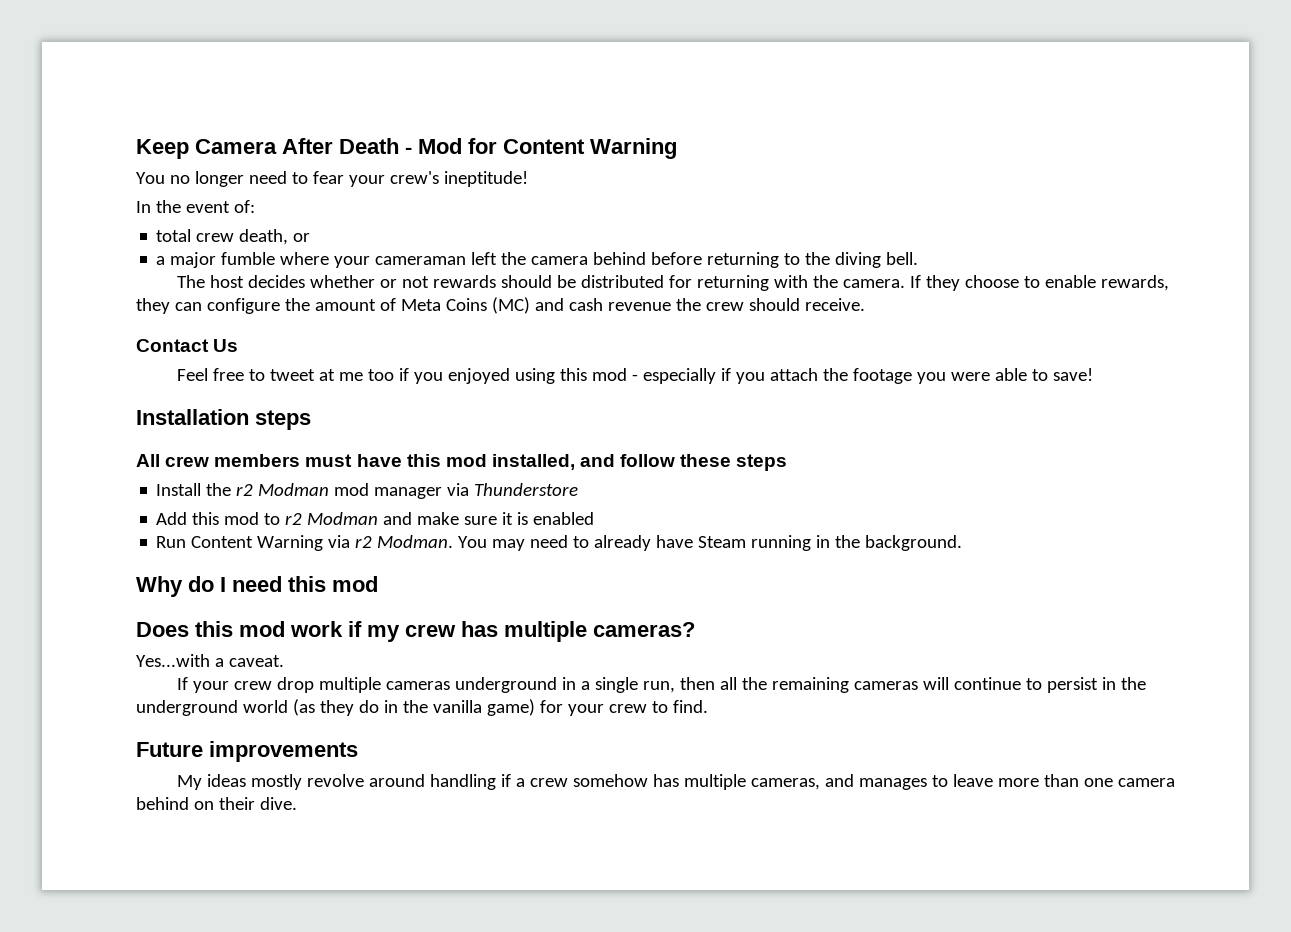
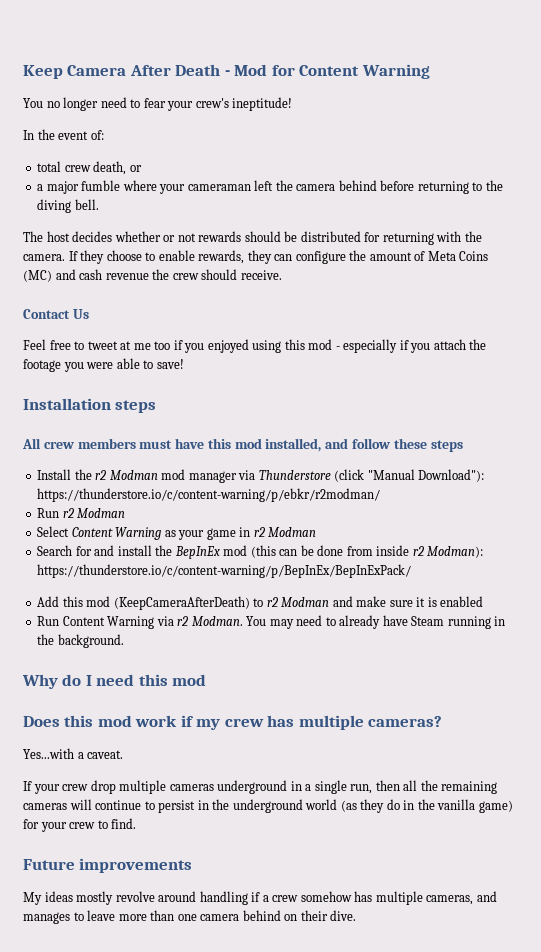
- Install the r2 Modman mod manager via Thunderstore
+ Install the r2 Modman mod manager via Thunderstore (click "Manual Download"): https://thunderstore.io/c/content-warning/p/ebkr/r2modman/
+ Run r2 Modman
+ Select Content Warning as your game in r2 Modman
+ Search for and install the BepInEx mod (this can be done from inside r2 Modman): https://thunderstore.io/c/content-warning/p/BepInEx/BepInExPack/
- Add this mod to r2 Modman and make sure it is enabled
+ Add this mod (KeepCameraAfterDeath) to r2 Modman and make sure it is enabled

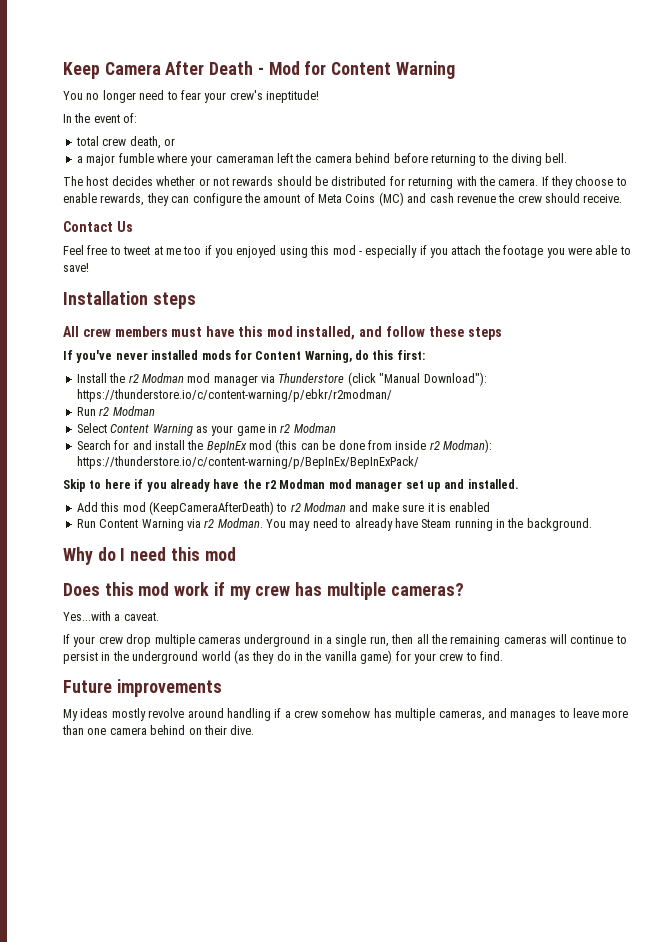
+ If you've never installed mods for Content Warning, do this first:
+ Skip to here if you already have the r2 Modman mod manager set up and installed.

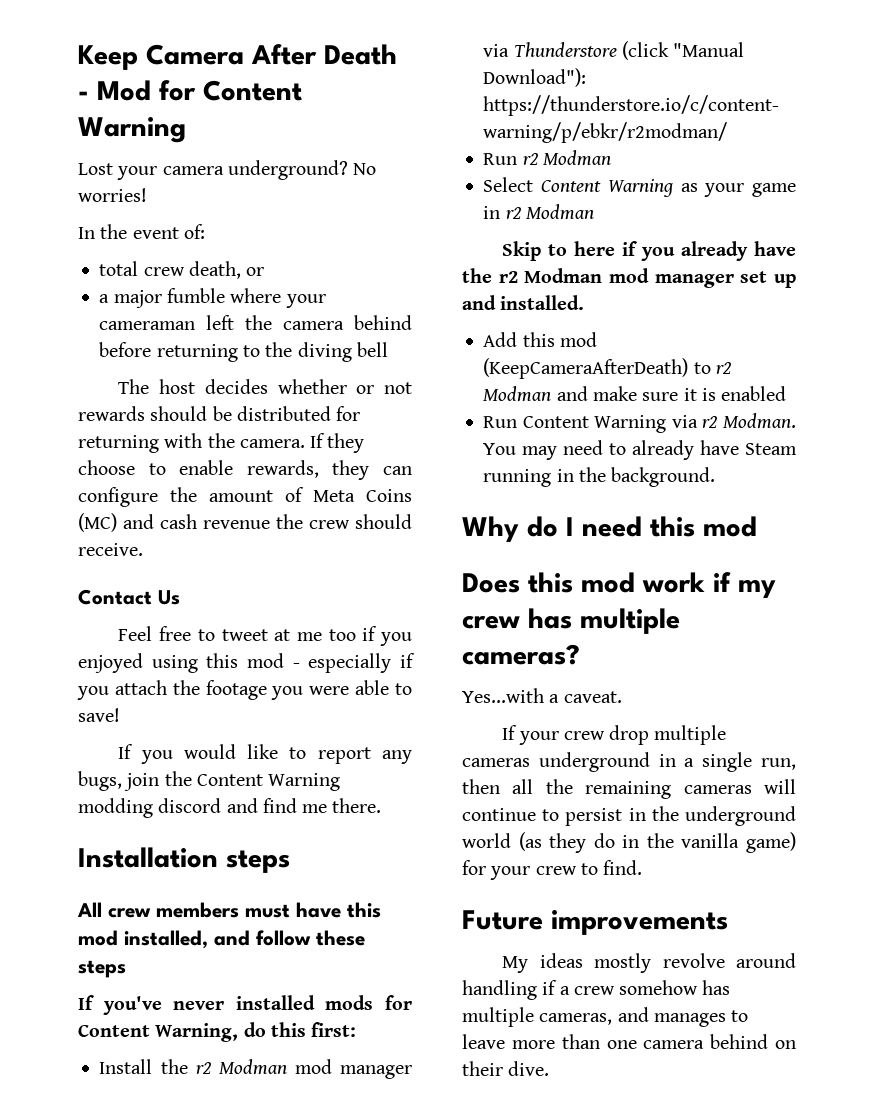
- You no longer need to fear your crew's ineptitude!
+ Lost your camera underground? No worries!
- a major fumble where your cameraman left the camera behind before returning to the diving bell.
+ a major fumble where your cameraman left the camera behind before returning to the diving bell
+ If you would like to report any bugs, join the Content Warning modding discord and find me there.
- Search for and install the BepInEx mod (this can be done from inside r2 Modman): https://thunderstore.io/c/content-warning/p/BepInEx/BepInExPack/

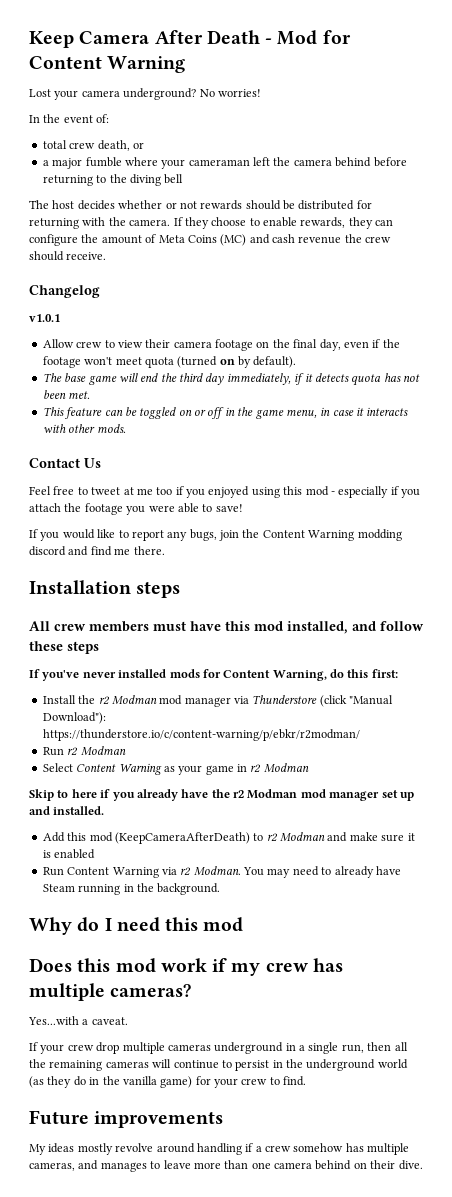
+ Changelog
+ v1.0.1
+ Allow crew to view their camera footage on the final day, even if the footage won't meet quota (turned on by default).
+ The base game will end the third day immediately, if it detects quota has not been met.
+ This feature can be toggled on or off in the game menu, in case it interacts with other mods.

